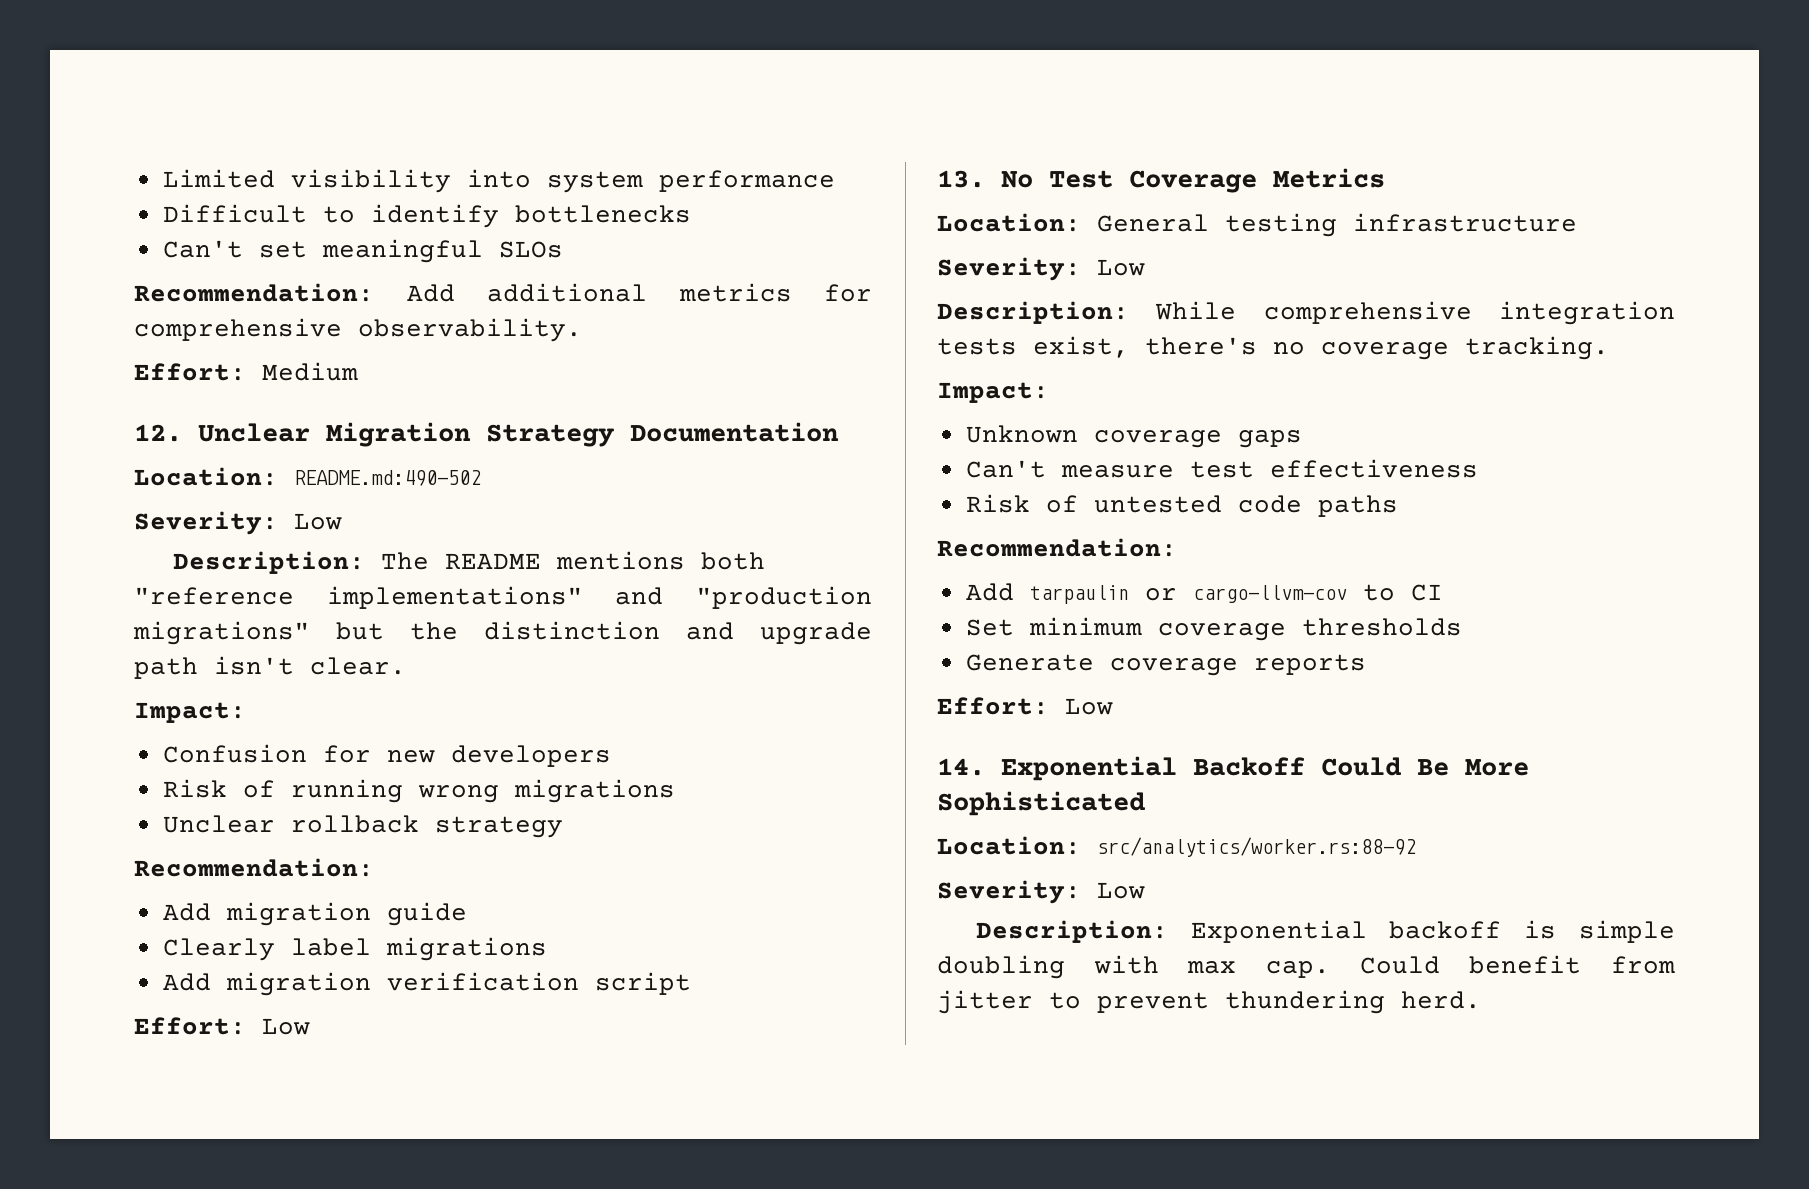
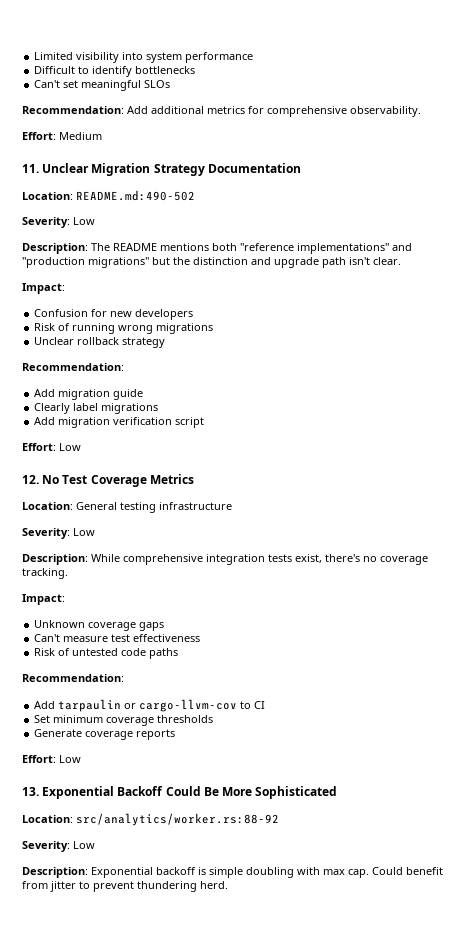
- 12. Unclear Migration Strategy Documentation
+ 11. Unclear Migration Strategy Documentation
- 13. No Test Coverage Metrics
+ 12. No Test Coverage Metrics
- 14. Exponential Backoff Could Be More Sophisticated
+ 13. Exponential Backoff Could Be More Sophisticated

